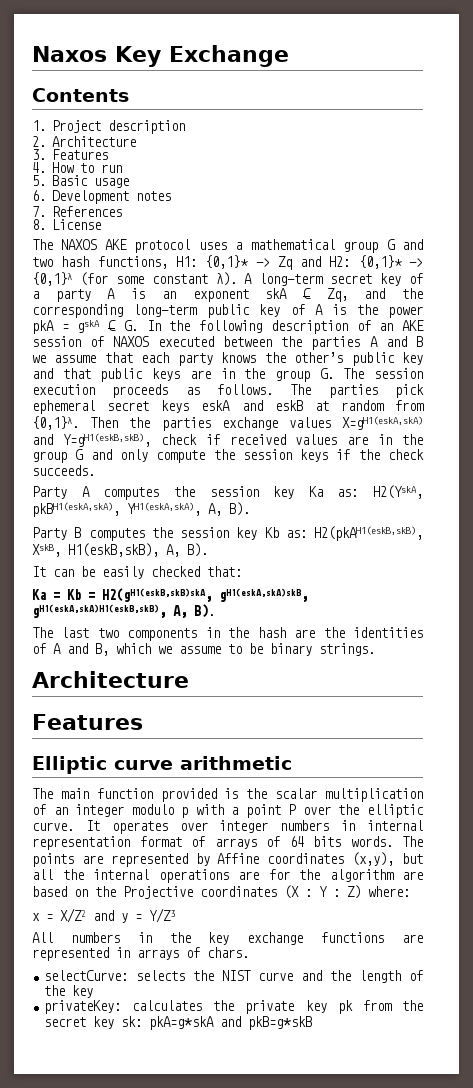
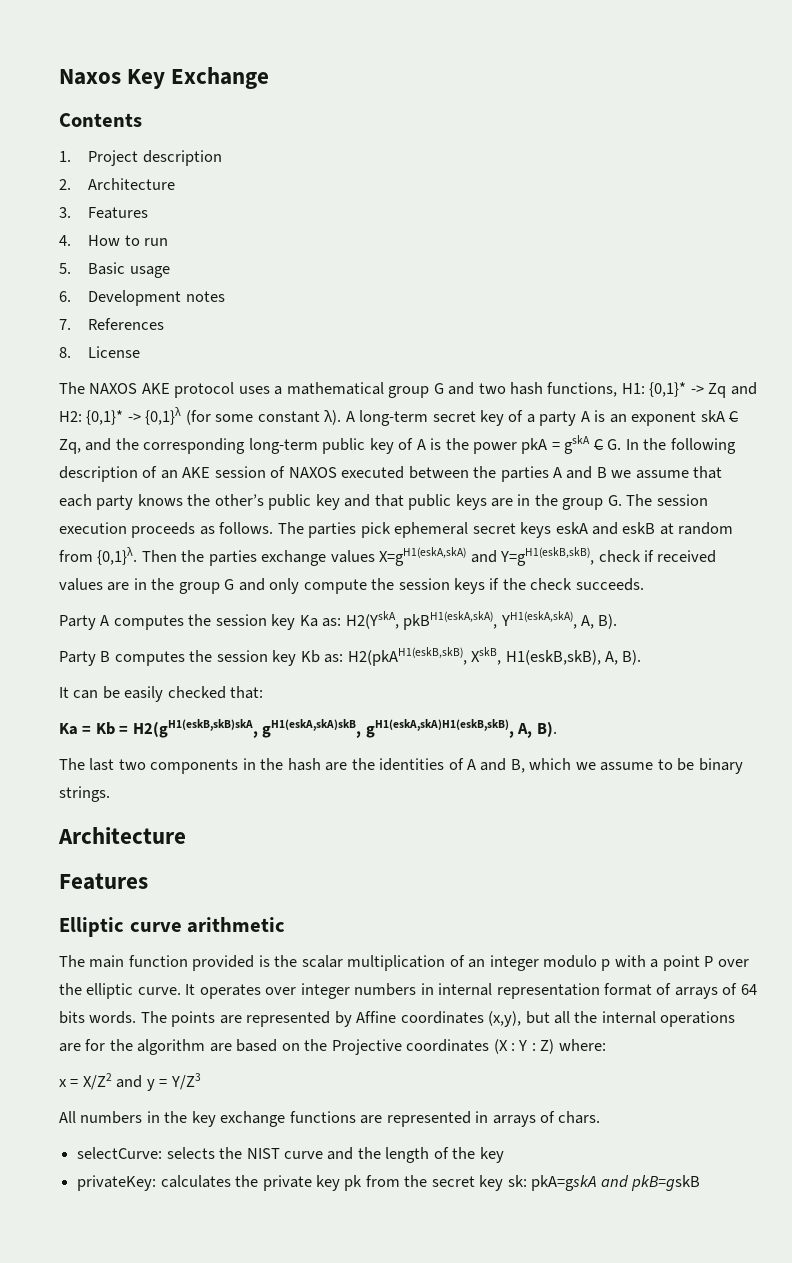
- privateKey: calculates the private key pk from the secret key sk: pkA=g*skA and pkB=g*skB
+ privateKey: calculates the private key pk from the secret key sk: pkA=gskA and pkB=gskB

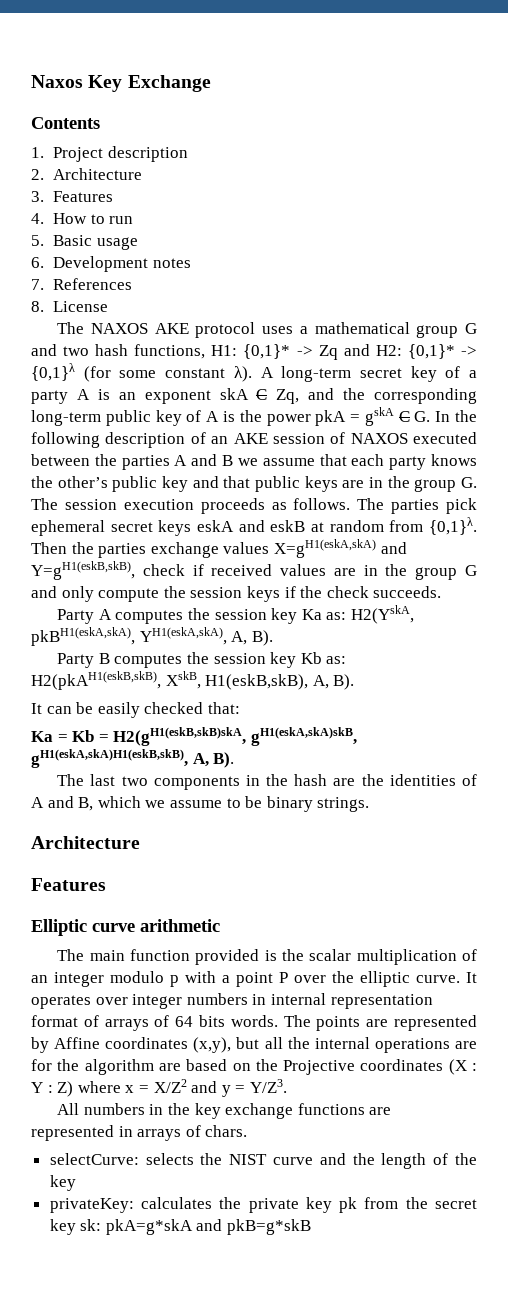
- The points are represented by Affine coordinates (x,y), but all the internal operations are for the algorithm are based on the Projective coordinates (X : Y : Z) where:
- x = X/Z2 and y = Y/Z3
+ The points are represented by Affine coordinates (x,y), but all the internal operations are for the algorithm are based on the Projective coordinates (X : Y : Z) where x = X/Z2 and y = Y/Z3.
- privateKey: calculates the private key pk from the secret key sk: pkA=gskA and pkB=gskB
+ privateKey: calculates the private key pk from the secret key sk: pkA=g*skA and pkB=g*skB

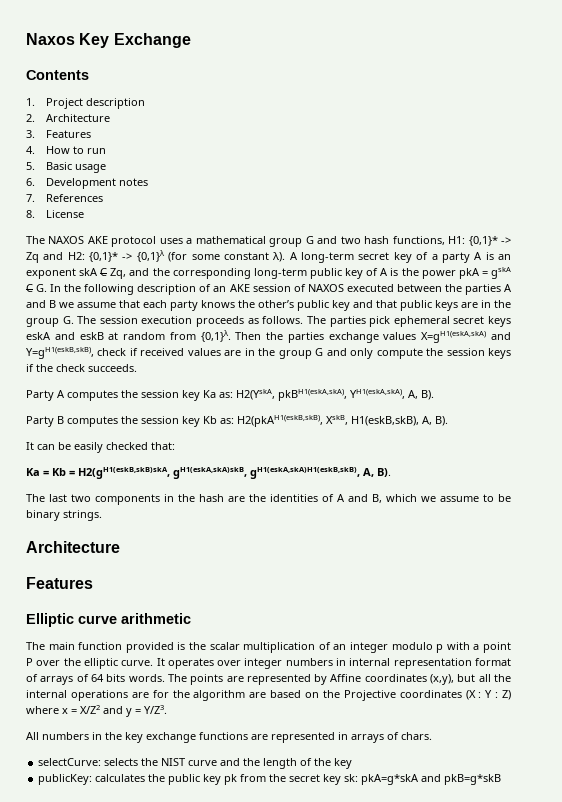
- privateKey: calculates the private key pk from the secret key sk: pkA=g*skA and pkB=g*skB
+ publicKey: calculates the public key pk from the secret key sk: pkA=g*skA and pkB=g*skB

